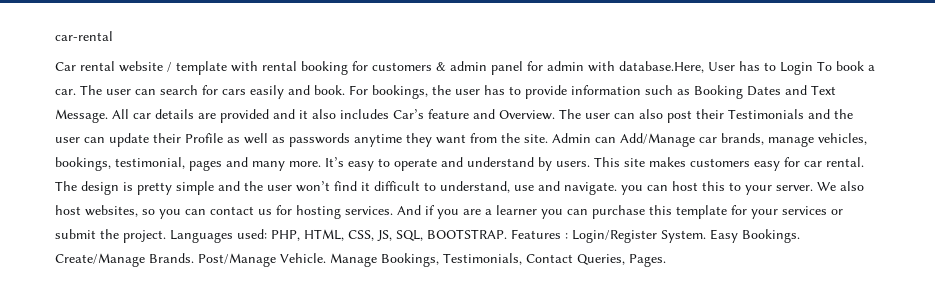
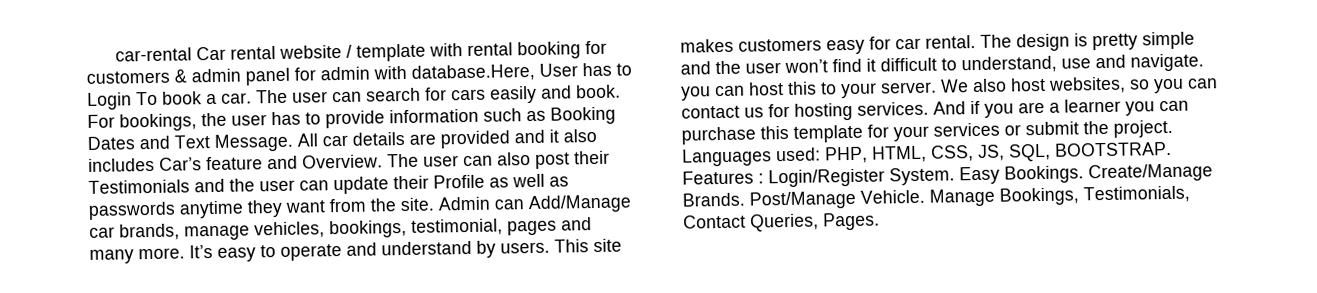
- car-rental
- Car rental website / template with rental booking for customers & admin panel for admin with database.Here, User has to Login To book a car.
+ car-rental Car rental website / template with rental booking for customers & admin panel for admin with database.Here, User has to Login To book a car.

